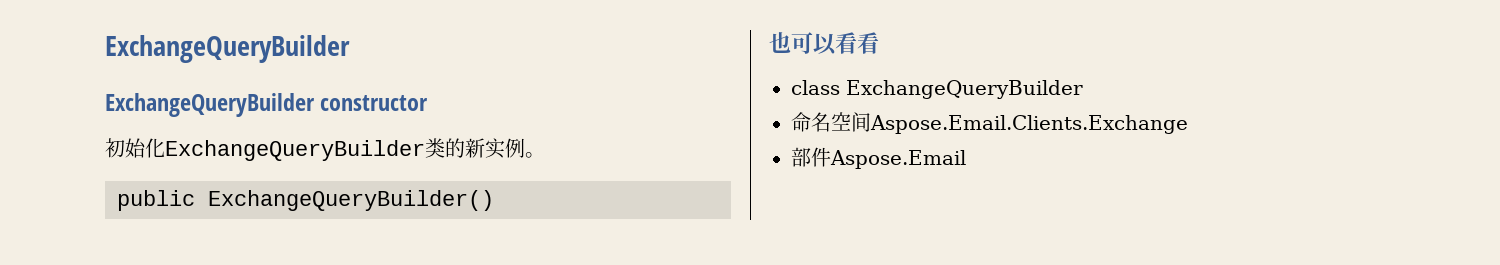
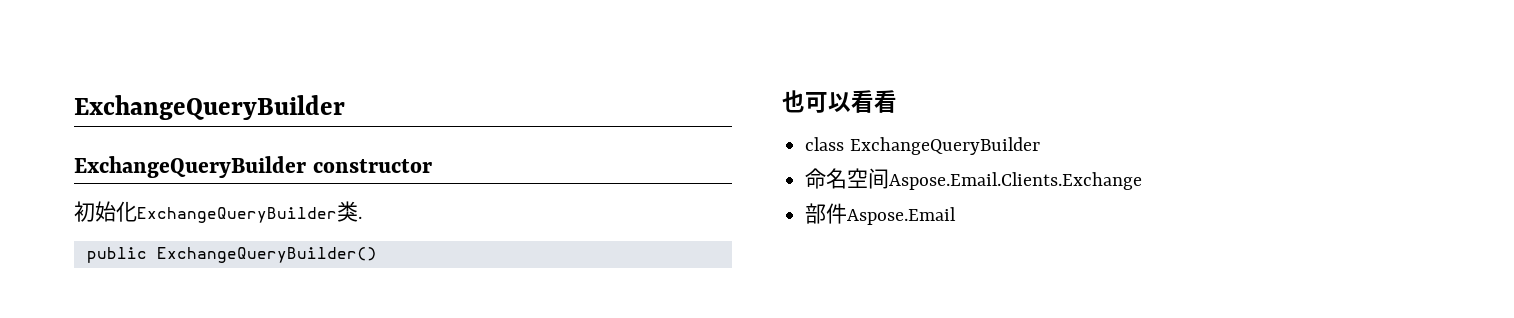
- 初始化ExchangeQueryBuilder类的新实例。
+ 初始化ExchangeQueryBuilder类.

